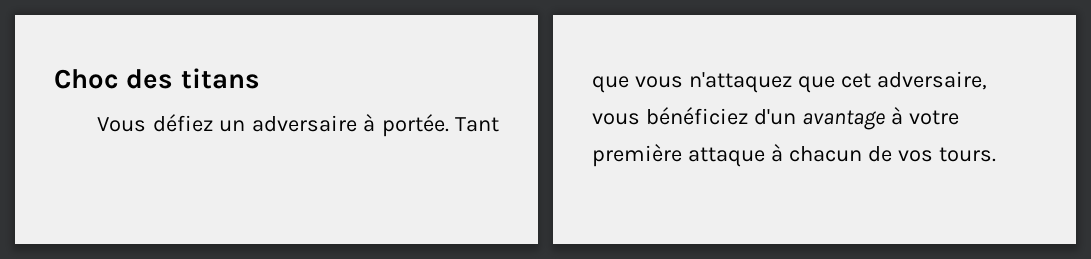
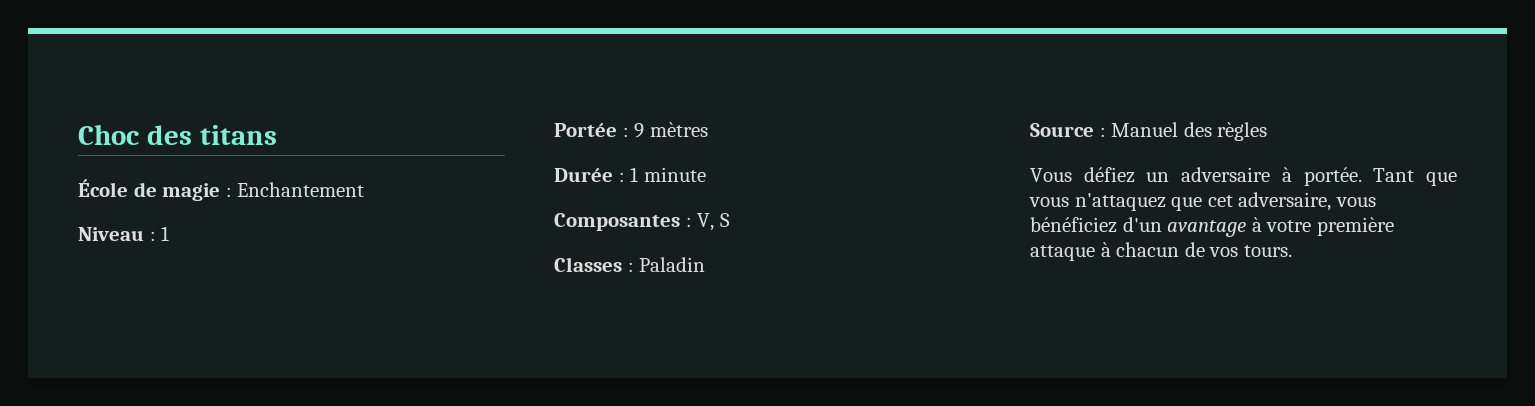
+ École de magie : Enchantement
+ Niveau : 1
+ Portée : 9 mètres
+ Durée : 1 minute
+ Composantes : V, S
+ Classes : Paladin
+ Source : Manuel des règles

